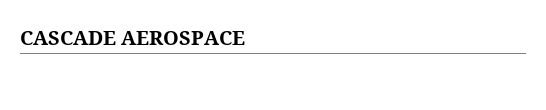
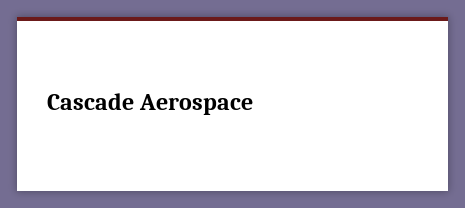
- CASCADE AEROSPACE
+ Cascade Aerospace

